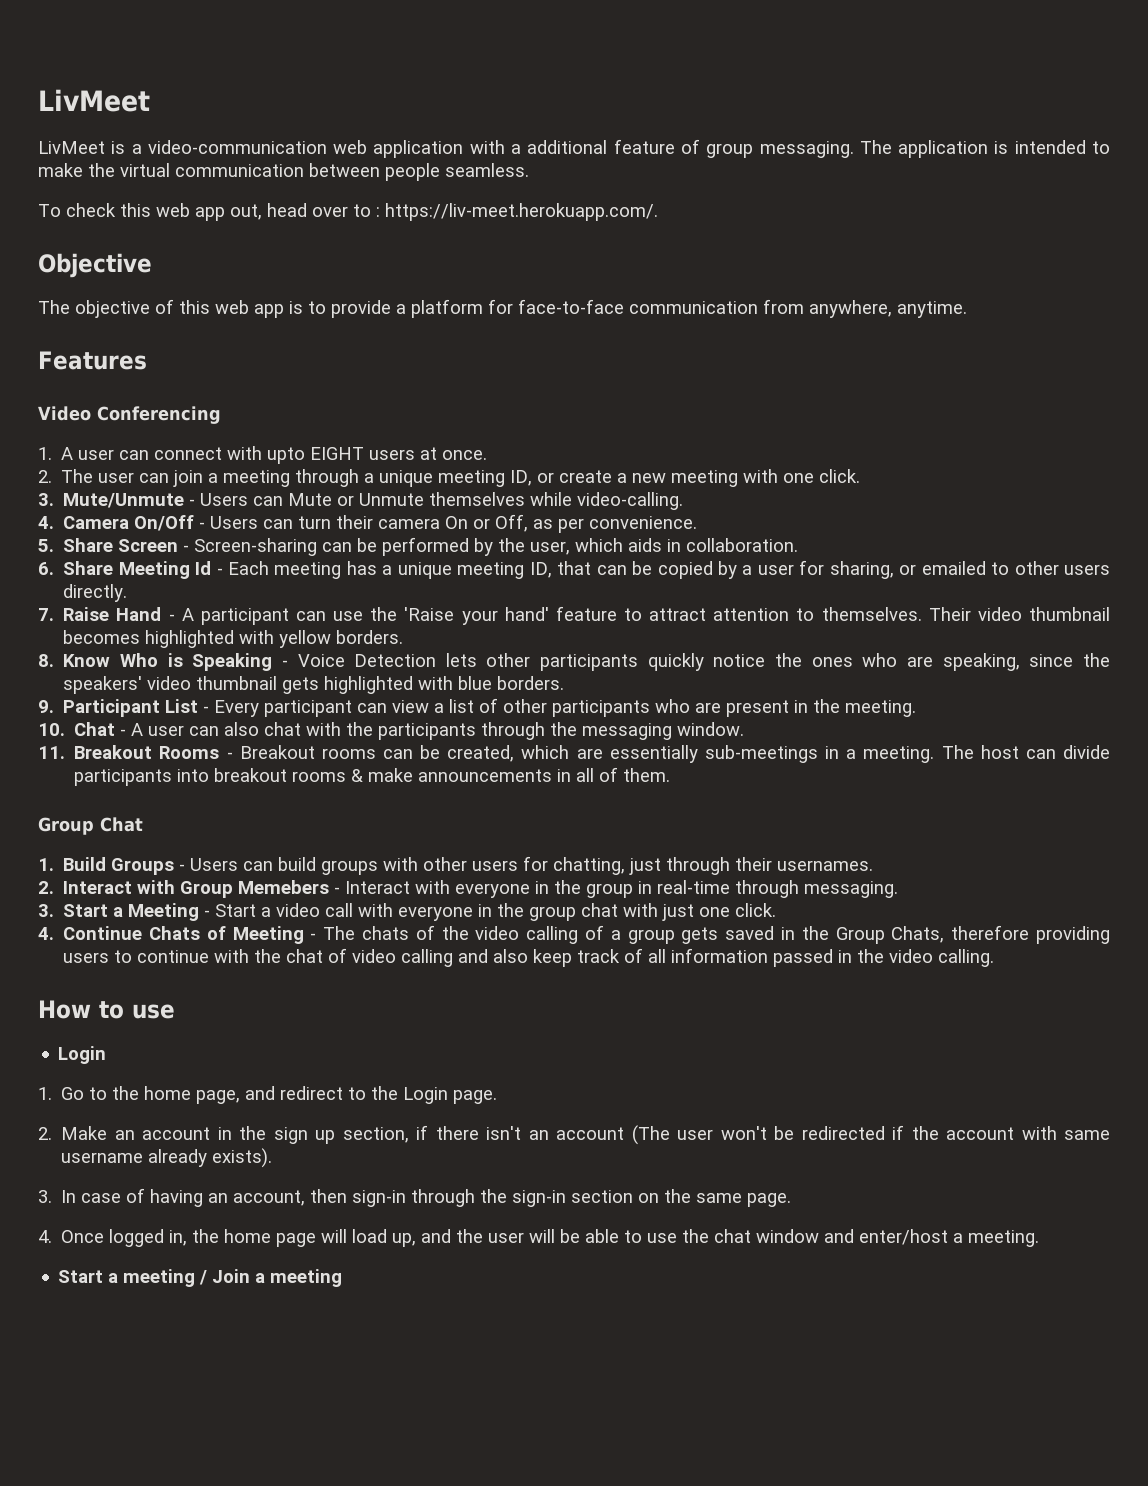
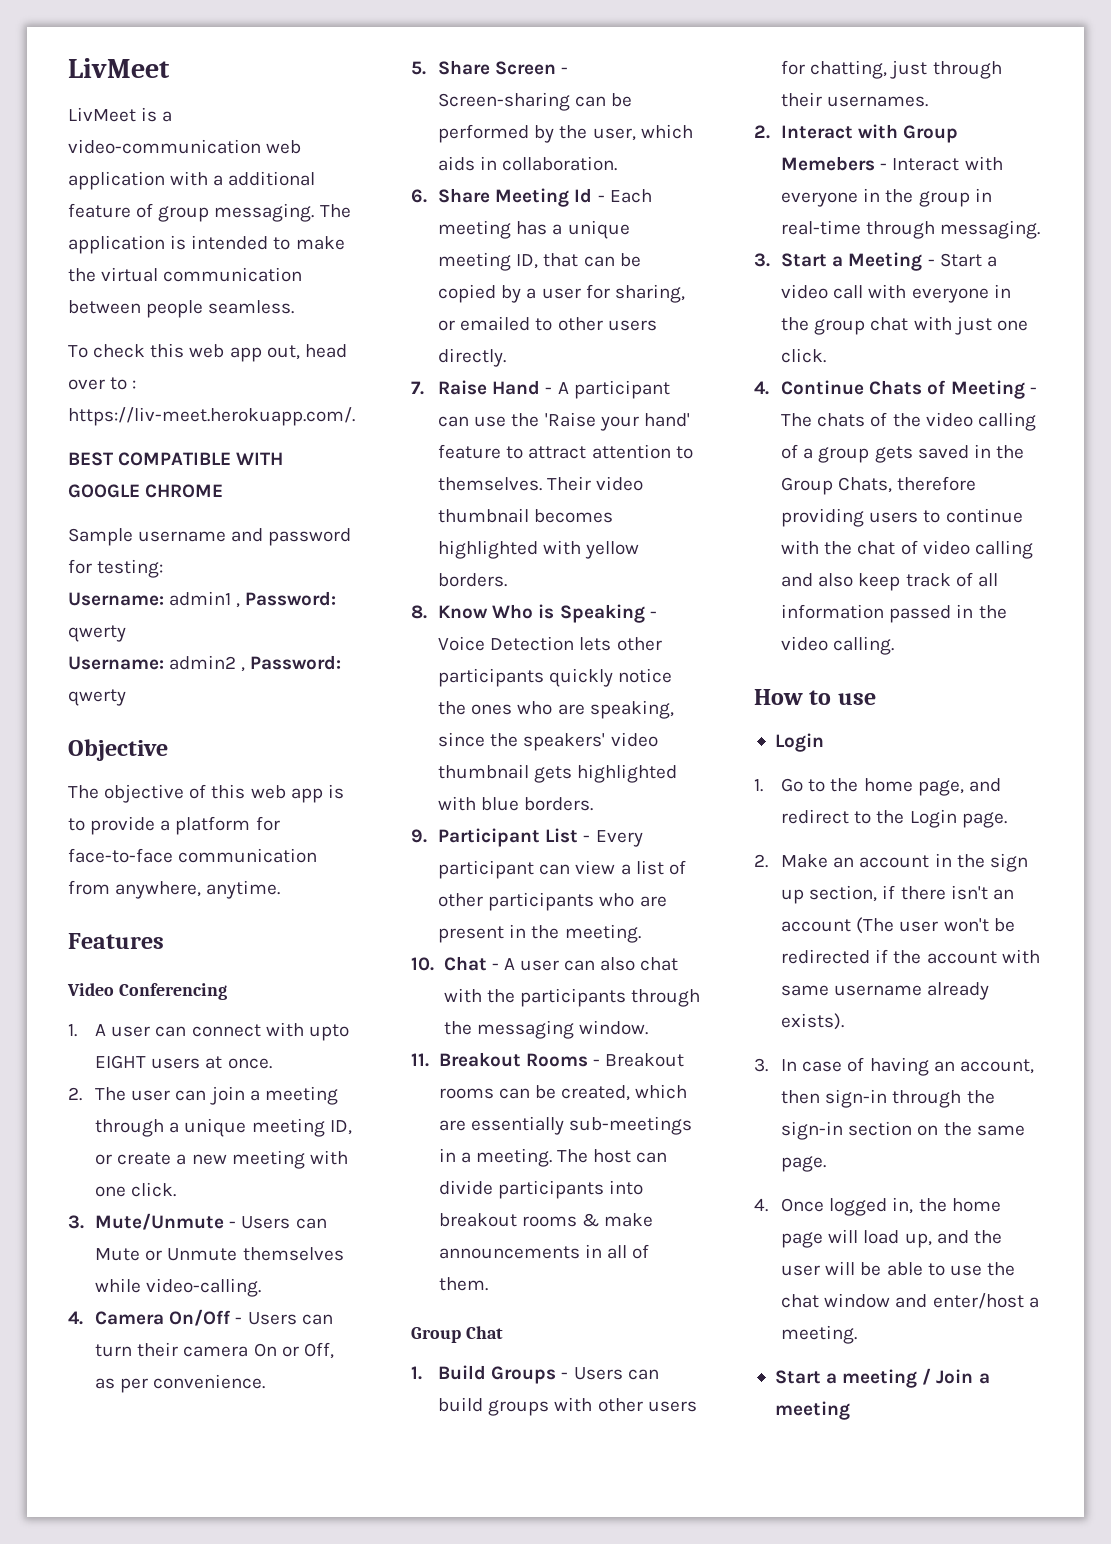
+ BEST COMPATIBLE WITH GOOGLE CHROME
+ Sample username and password for testing:
+ Username: admin1 , Password: qwerty
+ Username: admin2 , Password: qwerty

